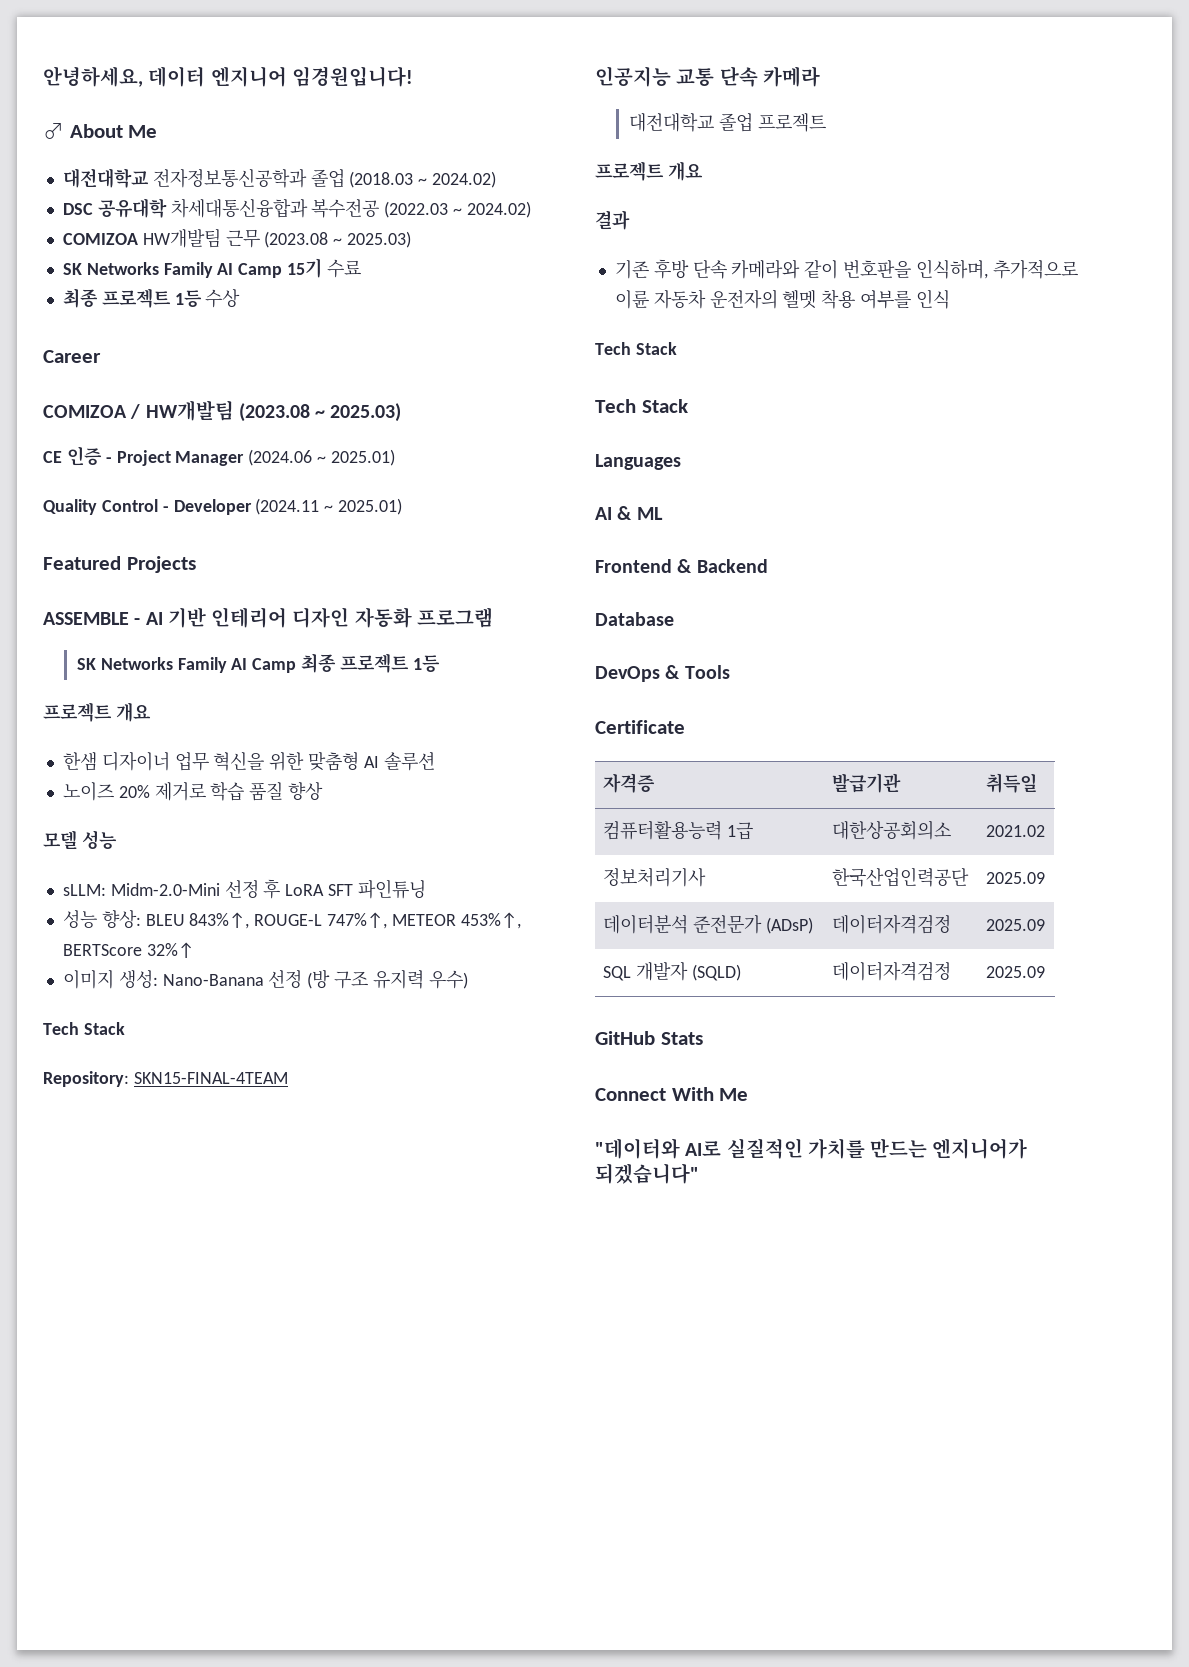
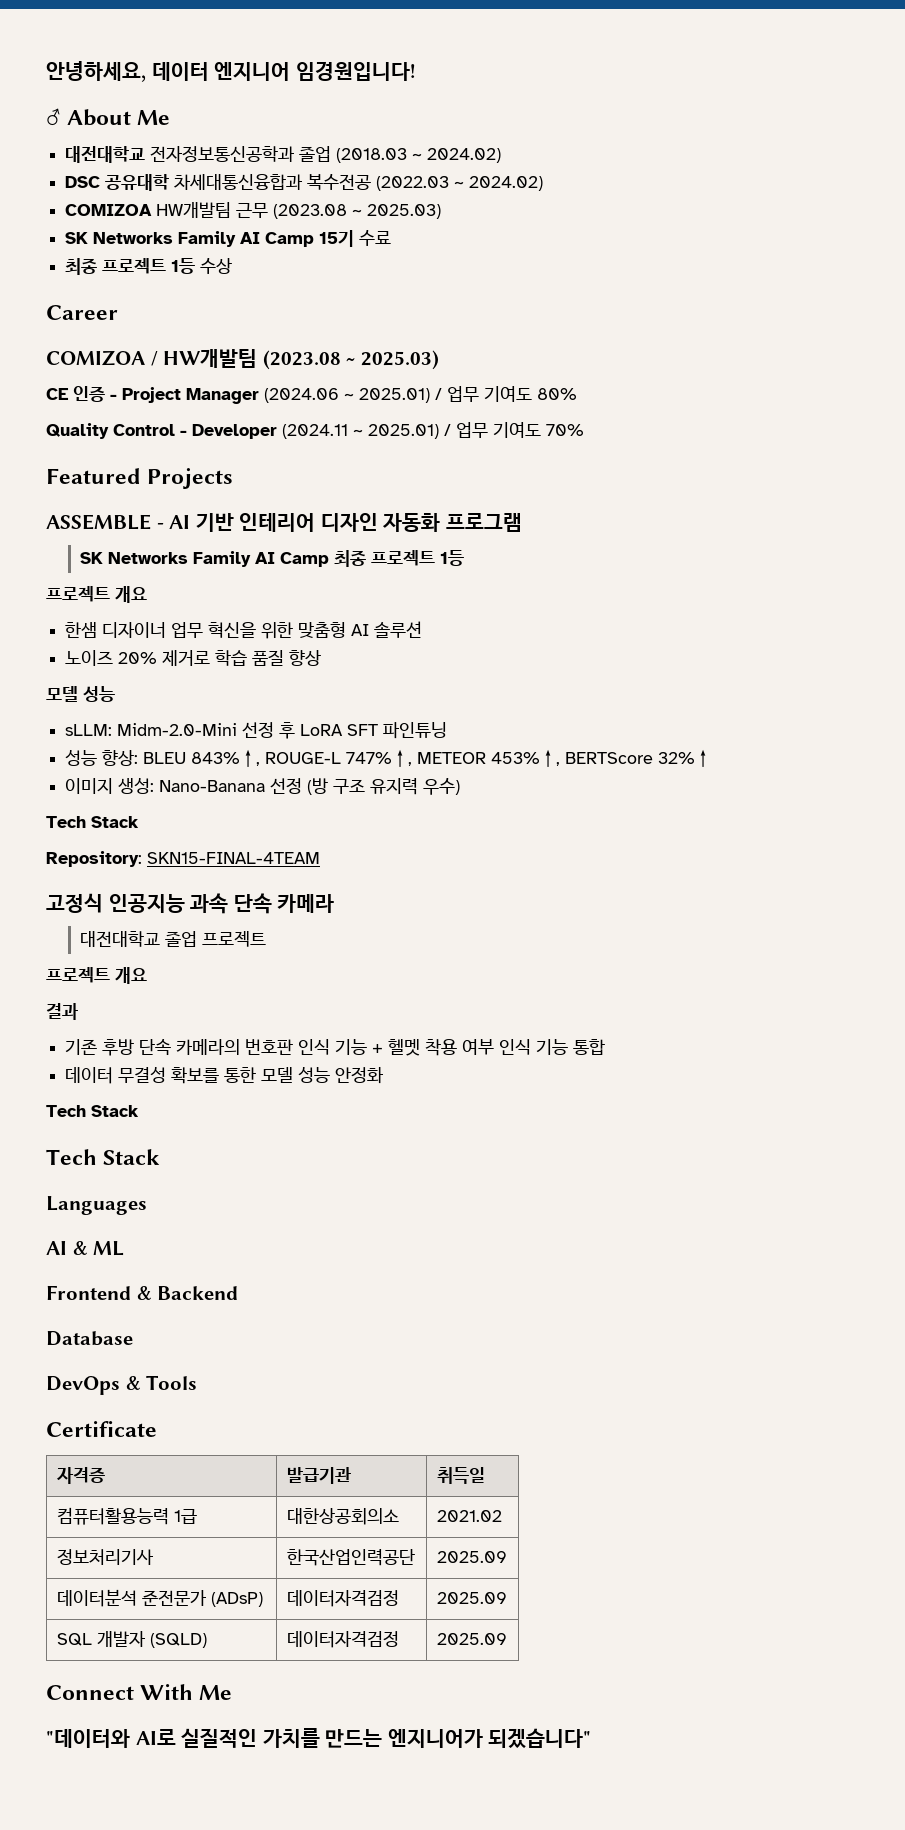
- CE 인증 - Project Manager (2024.06 ~ 2025.01)
+ CE 인증 - Project Manager (2024.06 ~ 2025.01) / 업무 기여도 80%
- Quality Control - Developer (2024.11 ~ 2025.01)
+ Quality Control - Developer (2024.11 ~ 2025.01) / 업무 기여도 70%
- 인공지능 교통 단속 카메라
+ 고정식 인공지능 과속 단속 카메라
- 기존 후방 단속 카메라와 같이 번호판을 인식하며, 추가적으로 이륜 자동차 운전자의 헬멧 착용 여부를 인식
+ 기존 후방 단속 카메라의 번호판 인식 기능 + 헬멧 착용 여부 인식 기능 통합
+ 데이터 무결성 확보를 통한 모델 성능 안정화
- GitHub Stats

